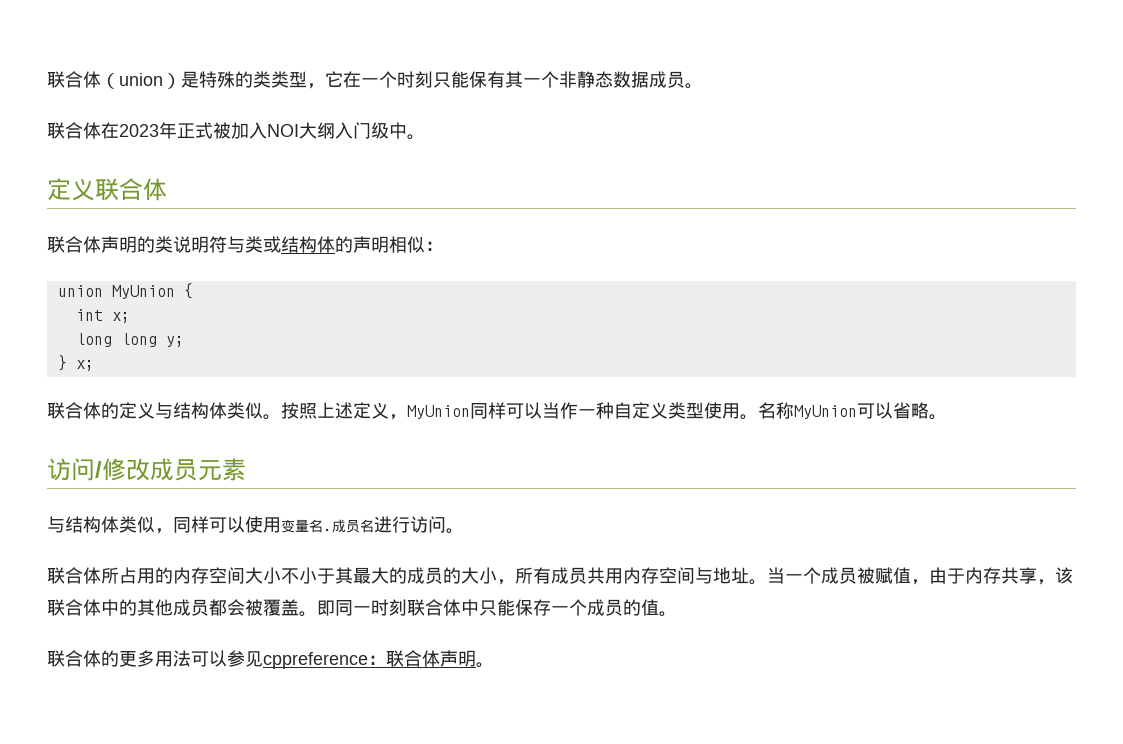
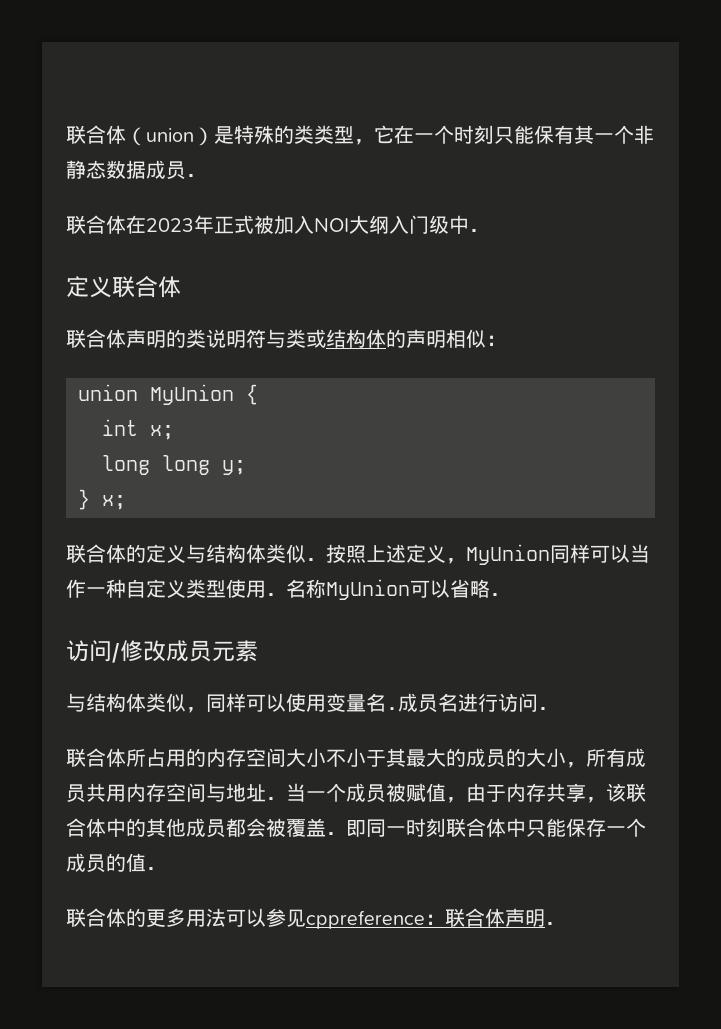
- 联合体（union）是特殊的类类型，它在一个时刻只能保有其一个非静态数据成员。
+ 联合体（union）是特殊的类类型，它在一个时刻只能保有其一个非静态数据成员．
- 联合体在2023年正式被加入NOI大纲入门级中。
+ 联合体在2023年正式被加入NOI大纲入门级中．
- 联合体的定义与结构体类似。按照上述定义，MyUnion同样可以当作一种自定义类型使用。名称MyUnion可以省略。
+ 联合体的定义与结构体类似．按照上述定义，MyUnion同样可以当作一种自定义类型使用．名称MyUnion可以省略．
- 成员名进行访问。
+ 成员名进行访问．
- 联合体所占用的内存空间大小不小于其最大的成员的大小，所有成员共用内存空间与地址。当一个成员被赋值，由于内存共享，该联合体中的其他成员都会被覆盖。即同一时刻联合体中只能保存一个成员的值。
+ 联合体所占用的内存空间大小不小于其最大的成员的大小，所有成员共用内存空间与地址．当一个成员被赋值，由于内存共享，该联合体中的其他成员都会被覆盖．即同一时刻联合体中只能保存一个成员的值．
- 联合体的更多用法可以参见cppreference：联合体声明。
+ 联合体的更多用法可以参见cppreference：联合体声明．

